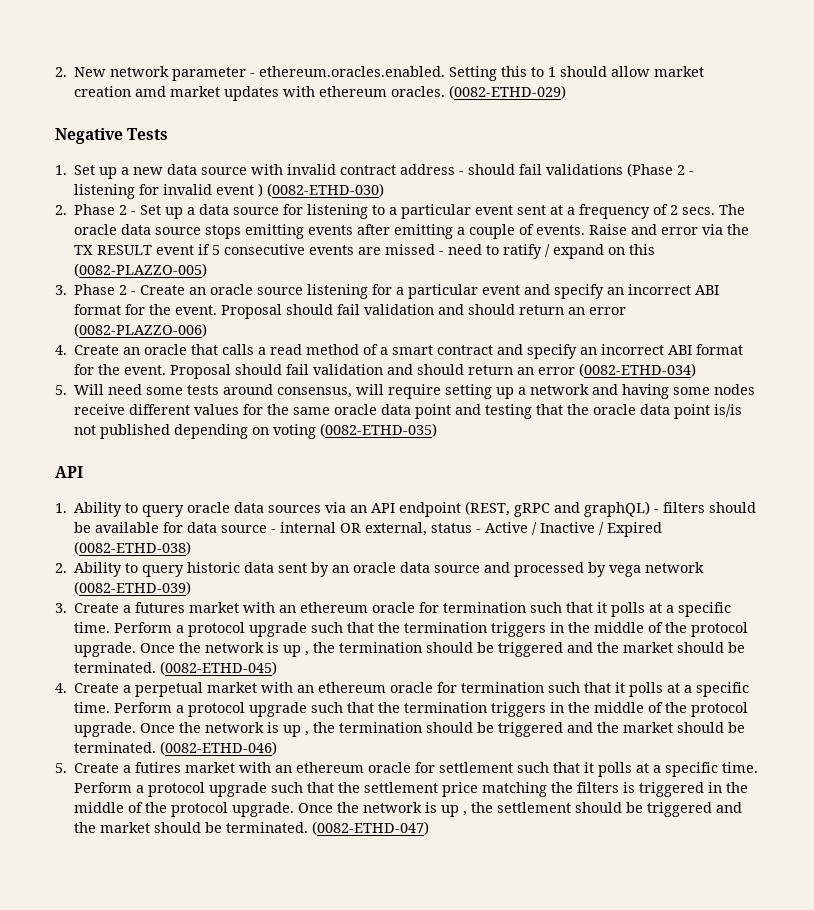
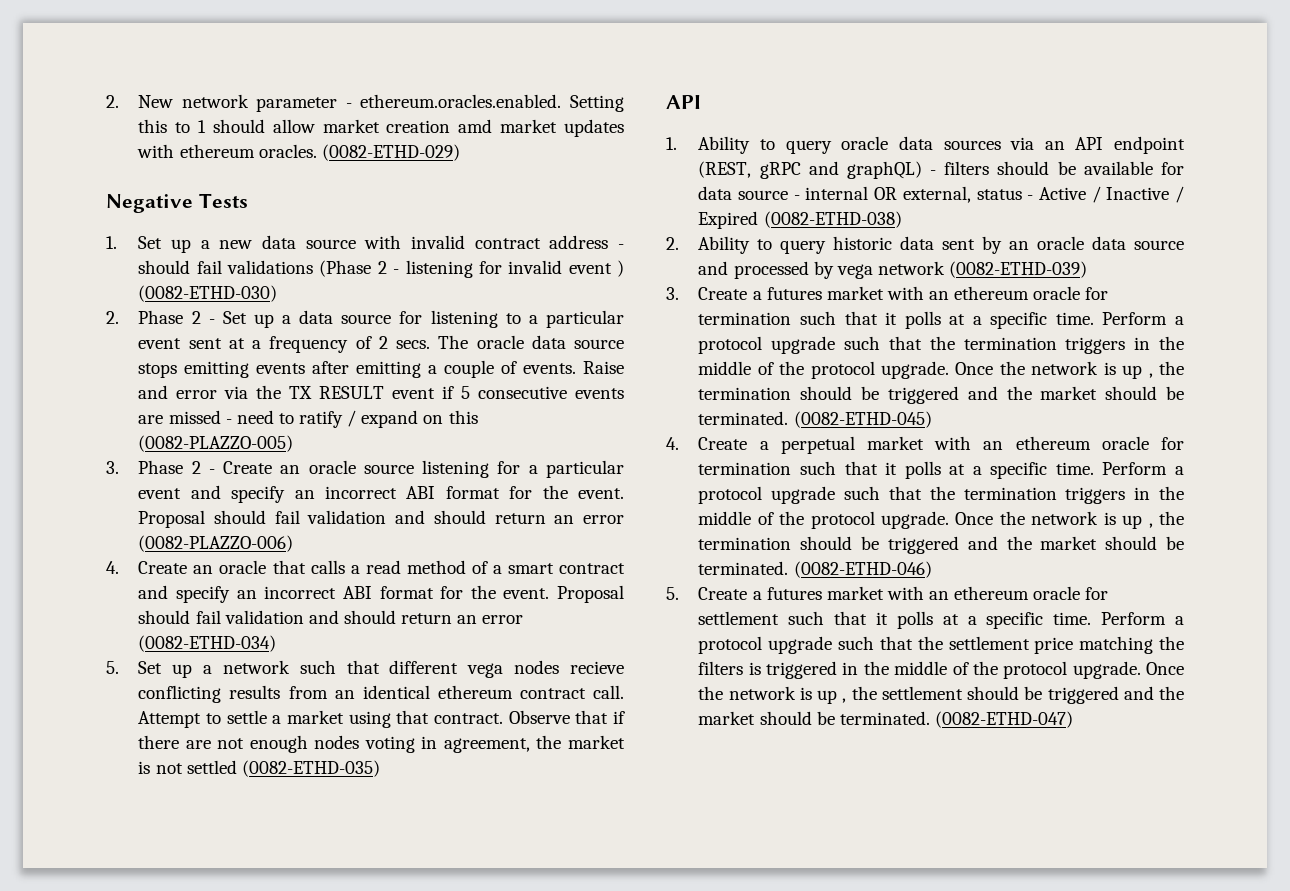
- 5. Will need some tests around consensus, will require setting up a network and having some nodes receive different values for the same oracle data point and testing that the oracle data point is/is not published depending on voting (0082-ETHD-035)
+ 5. Set up a network such that different vega nodes recieve conflicting results from an identical ethereum contract call. Attempt to settle a market using that contract. Observe that if there are not enough nodes voting in agreement, the market is not settled (0082-ETHD-035)
- 5. Create a futires market with an ethereum oracle for settlement such that it polls at a specific time.
+ 5. Create a futures market with an ethereum oracle for settlement such that it polls at a specific time.

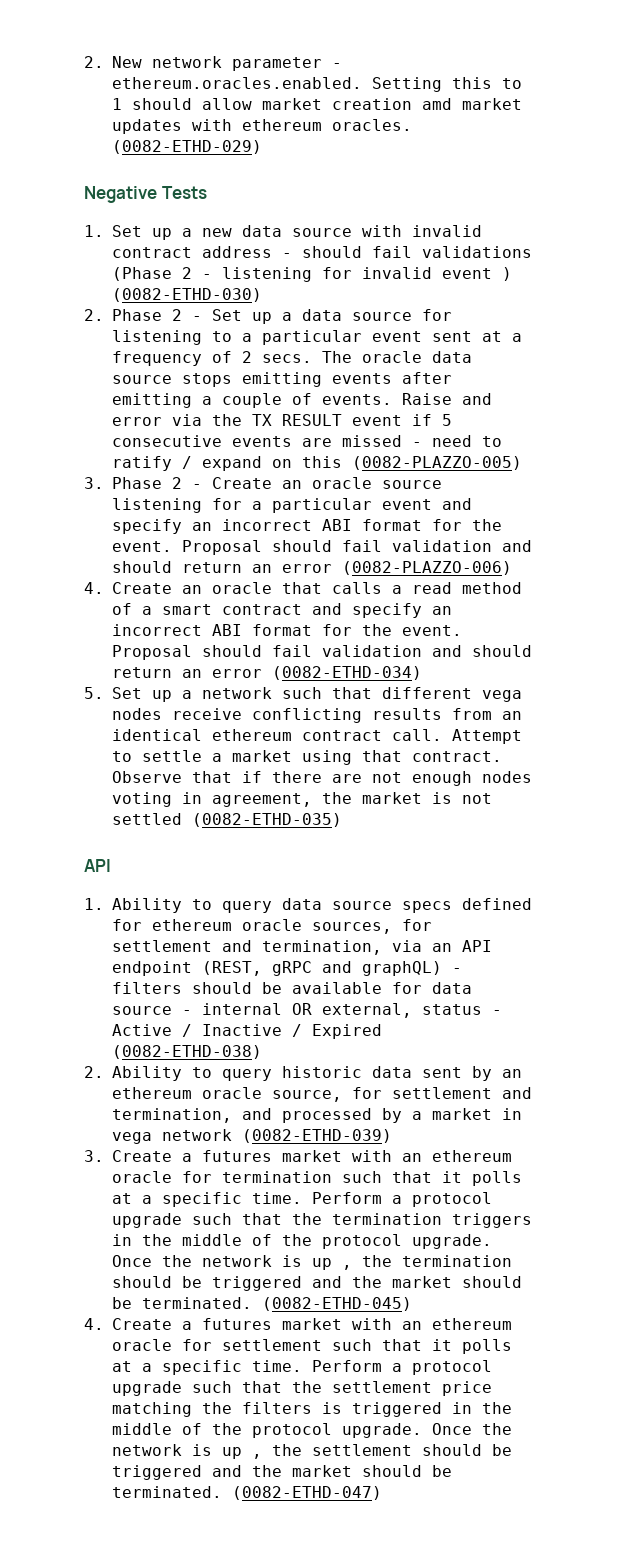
- 5. Set up a network such that different vega nodes recieve conflicting results from an identical ethereum contract call.
+ 5. Set up a network such that different vega nodes receive conflicting results from an identical ethereum contract call.
- 1. Ability to query oracle data sources via an API endpoint (REST, gRPC and graphQL) - filters should be available for data source - internal OR external, status - Active / Inactive / Expired (0082-ETHD-038)
+ 1. Ability to query data source specs defined for ethereum oracle sources, for settlement and termination, via an API endpoint (REST, gRPC and graphQL) - filters should be available for data source - internal OR external, status - Active / Inactive / Expired (0082-ETHD-038)
- 2. Ability to query historic data sent by an oracle data source and processed by vega network (0082-ETHD-039)
+ 2. Ability to query historic data sent by an ethereum oracle source, for settlement and termination, and processed by a market in vega network (0082-ETHD-039)
- 4. Create a perpetual market with an ethereum oracle for termination such that it polls at a specific time. Perform a protocol upgrade such that the termination triggers in the middle of the protocol upgrade. Once the network is up , the termination should be triggered and the market should be terminated. (0082-ETHD-046)
- 5. Create a futures market with an ethereum oracle for settlement such that it polls at a specific time.
+ 4. Create a futures market with an ethereum oracle for settlement such that it polls at a specific time.

